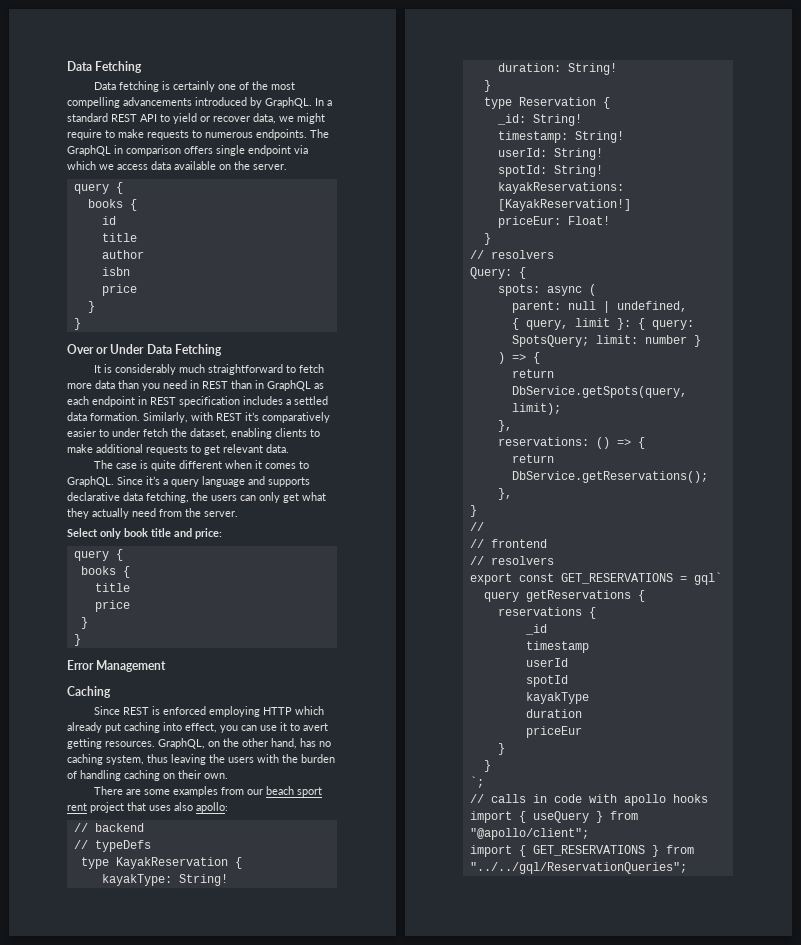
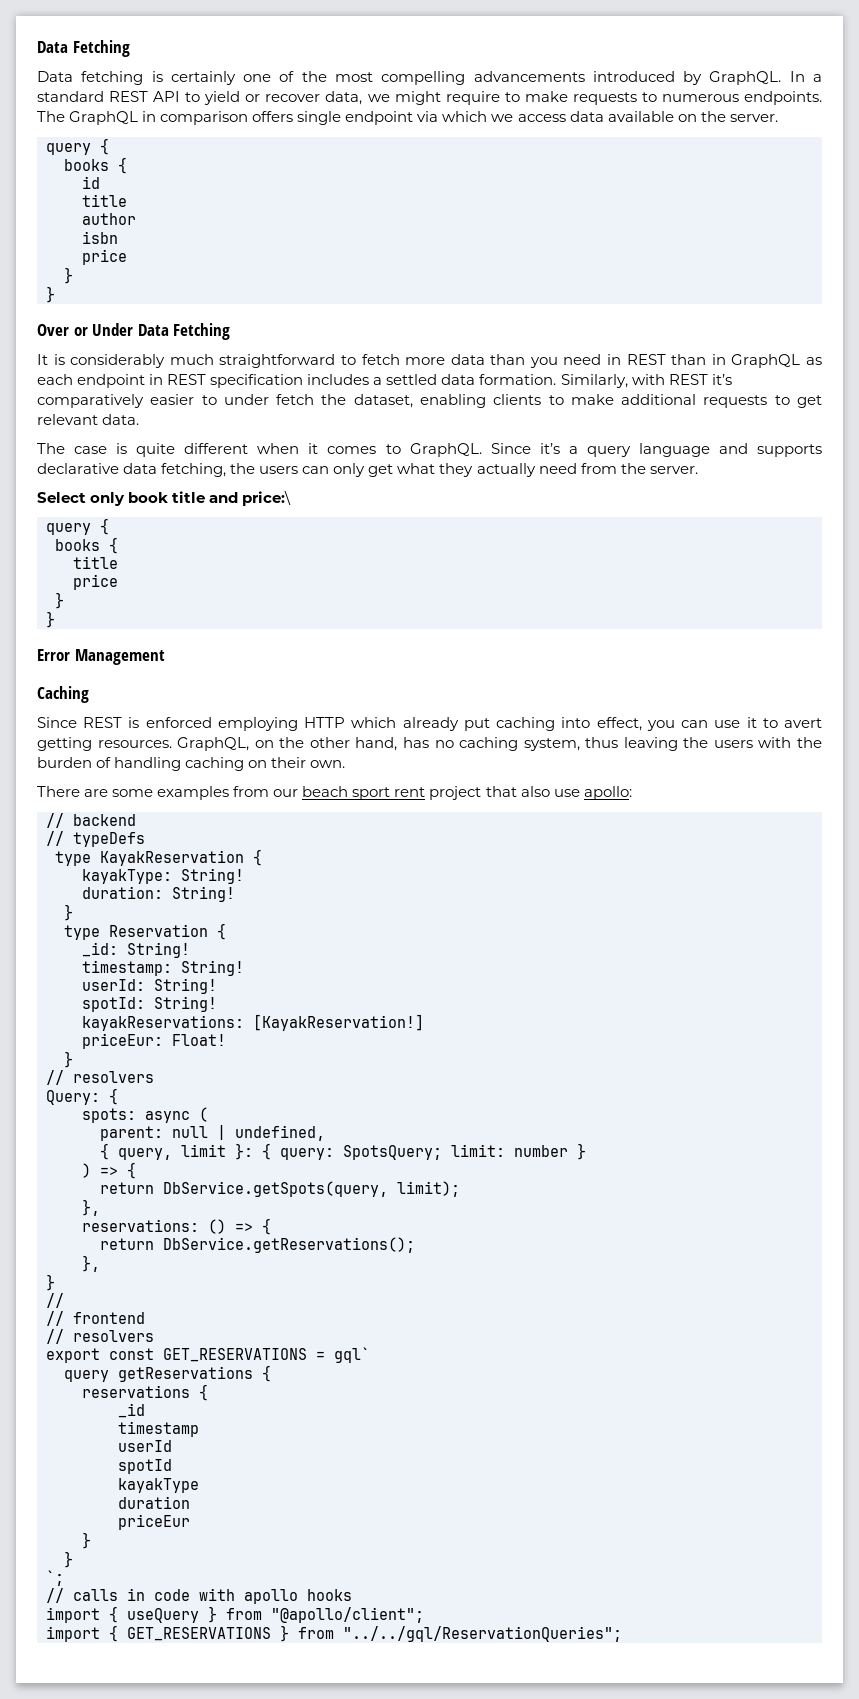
- Select only book title and price:
+ Select only book title and price:\
- There are some examples from our beach sport rent project that uses also apollo:
+ There are some examples from our beach sport rent project that also use apollo:

